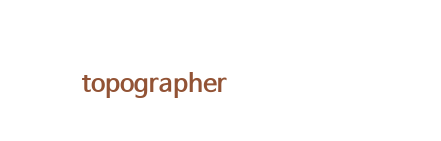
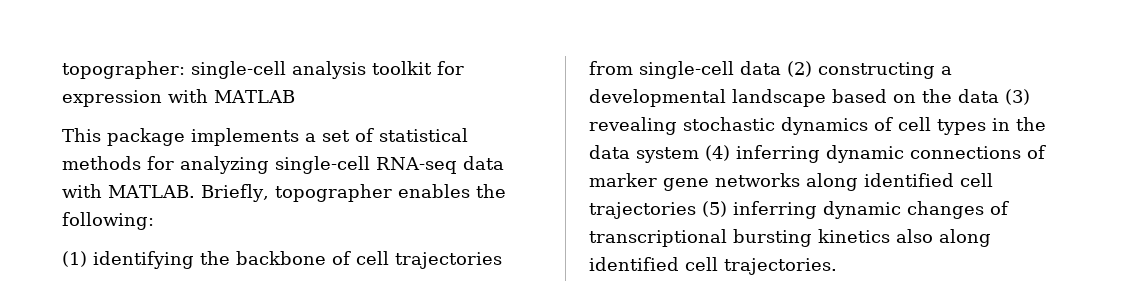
- topographer
+ topographer: single-cell analysis toolkit for expression with MATLAB
+ This package implements a set of statistical methods for analyzing single-cell RNA-seq data with MATLAB. Briefly, topographer enables the following:
+ (1) identifying the backbone of cell trajectories from single-cell data (2) constructing a developmental landscape based on the data (3) revealing stochastic dynamics of cell types in the data system (4) inferring dynamic connections of marker gene networks along identified cell trajectories (5) inferring dynamic changes of transcriptional bursting kinetics also along identified cell trajectories.

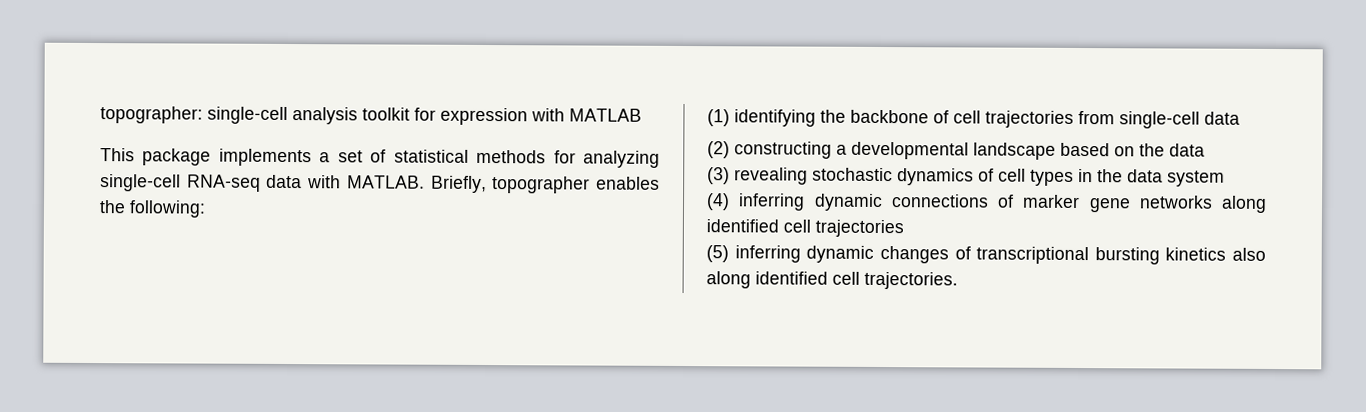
- (1) identifying the backbone of cell trajectories from single-cell data (2) constructing a developmental landscape based on the data (3) revealing stochastic dynamics of cell types in the data system (4) inferring dynamic connections of marker gene networks along identified cell trajectories (5) inferring dynamic changes of transcriptional bursting kinetics also along identified cell trajectories.
+ (1) identifying the backbone of cell trajectories from single-cell data
+ (2) constructing a developmental landscape based on the data
+ (3) revealing stochastic dynamics of cell types in the data system
+ (4) inferring dynamic connections of marker gene networks along identified cell trajectories
+ (5) inferring dynamic changes of transcriptional bursting kinetics also along identified cell trajectories.

